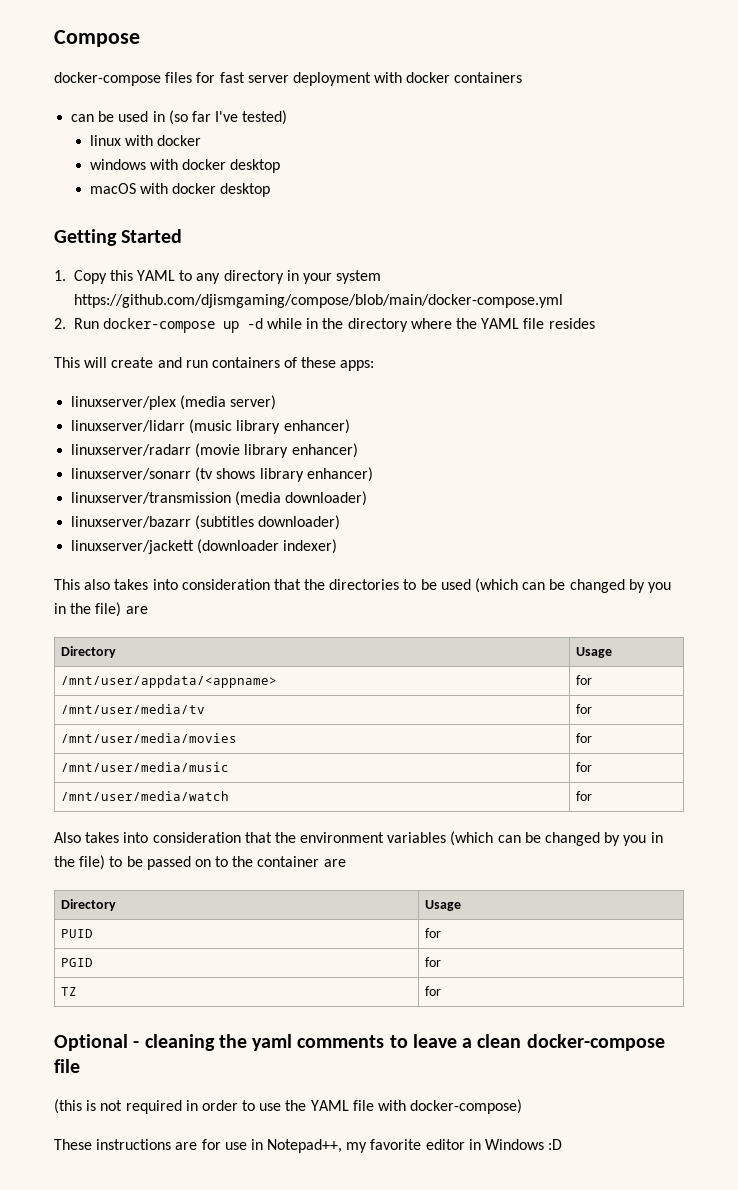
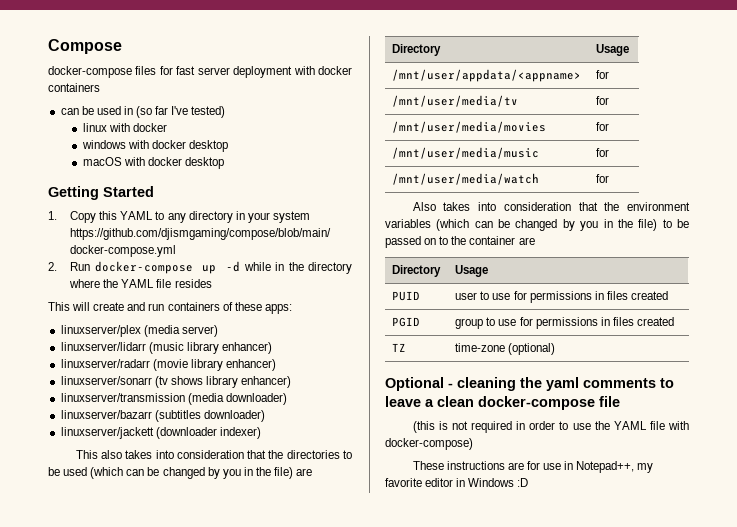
- PUID | for
- PGID | for
+ PUID | user to use for permissions in files created
+ PGID | group to use for permissions in files created
- TZ | for
+ TZ | time-zone (optional)

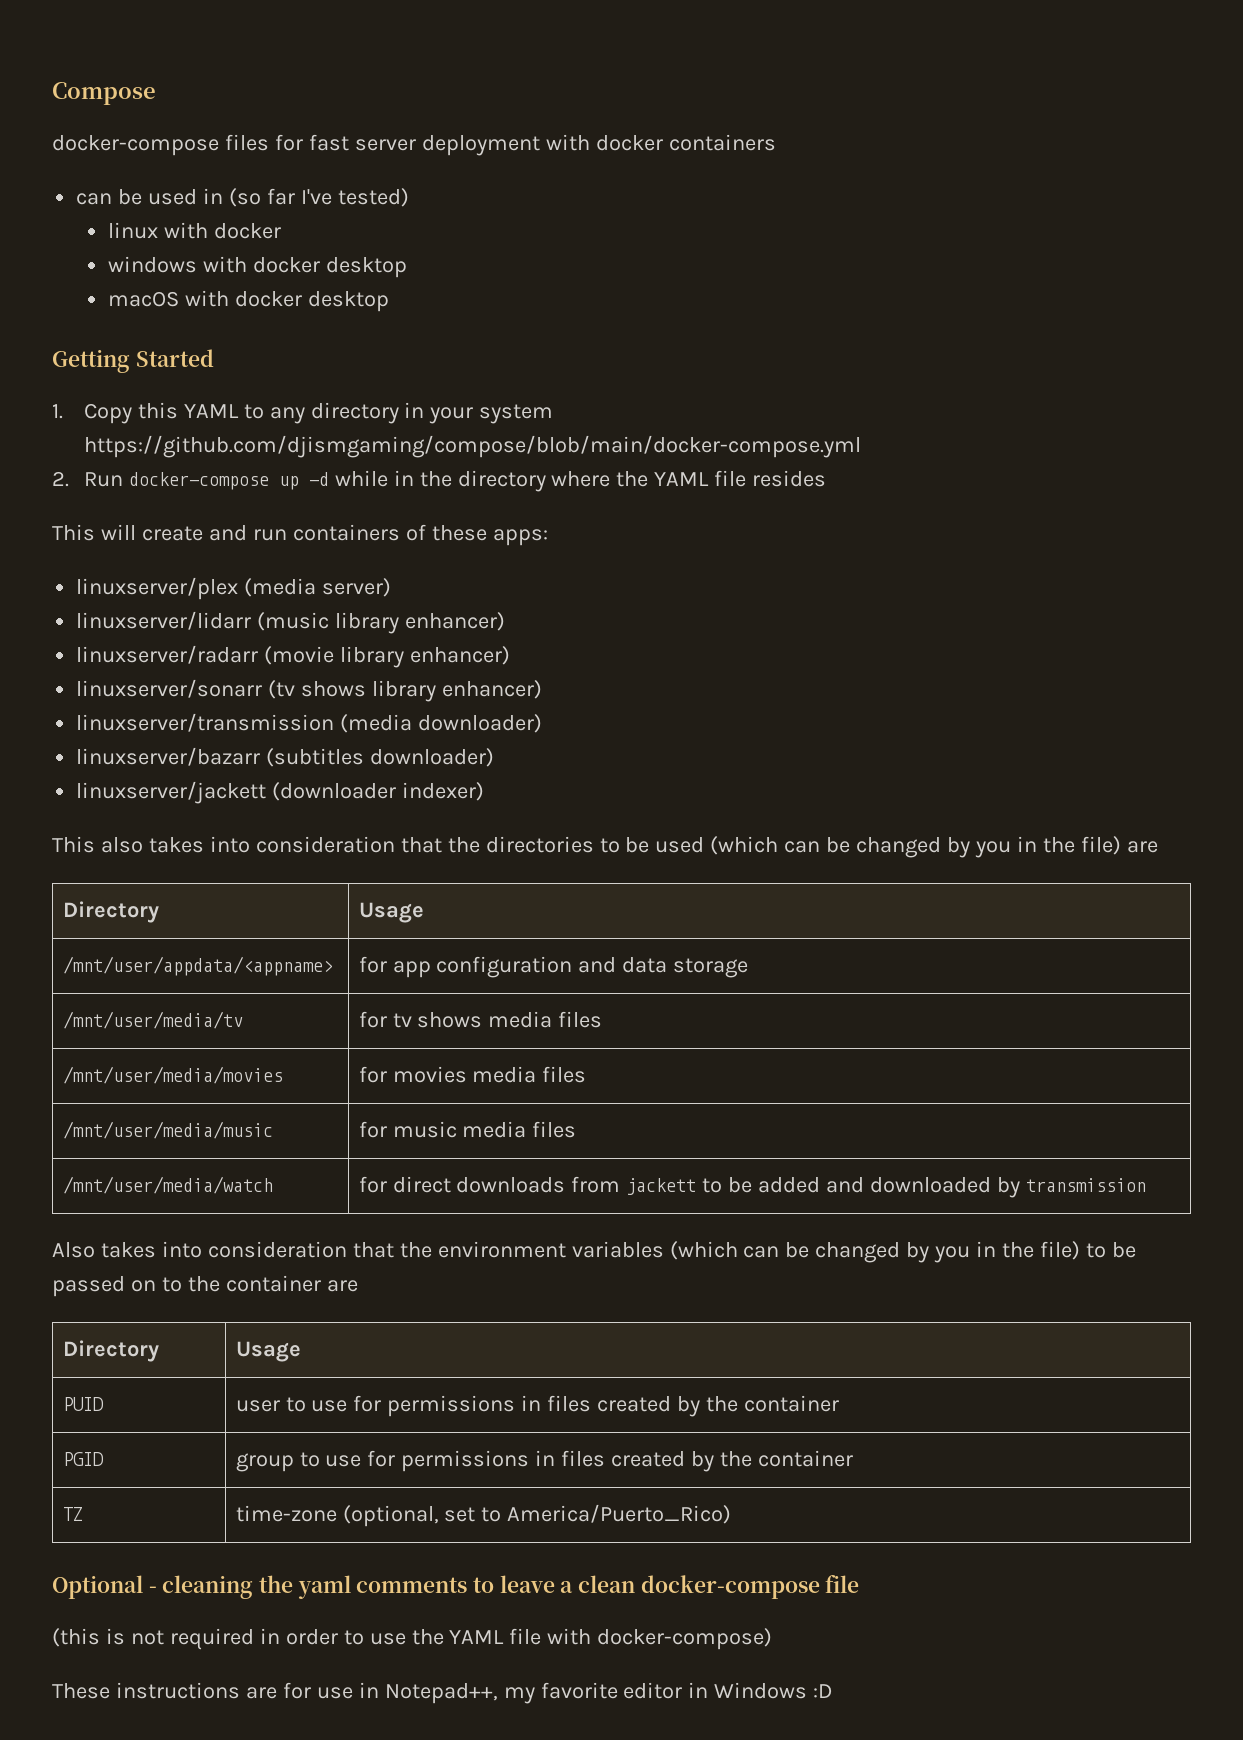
- /mnt/user/appdata/<appname> | for
- /mnt/user/media/tv | for
+ /mnt/user/appdata/<appname> | for app configuration and data storage
+ /mnt/user/media/tv | for tv shows media files
- /mnt/user/media/movies | for
+ /mnt/user/media/movies | for movies media files
- /mnt/user/media/music | for
+ /mnt/user/media/music | for music media files
- /mnt/user/media/watch | for
+ /mnt/user/media/watch | for direct downloads from jackett to be added and downloaded by transmission
- PUID | user to use for permissions in files created
+ PUID | user to use for permissions in files created by the container
- PGID | group to use for permissions in files created
+ PGID | group to use for permissions in files created by the container
- TZ | time-zone (optional)
+ TZ | time-zone (optional, set to America/Puerto_Rico)

